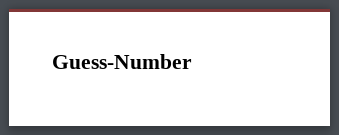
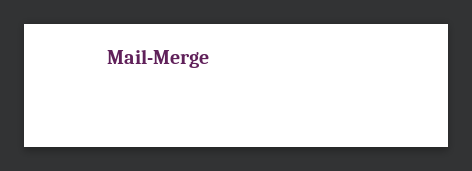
- Guess-Number
+ Mail-Merge

